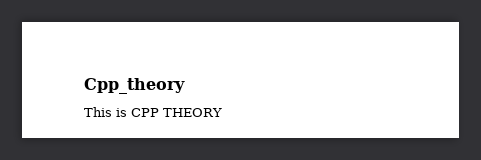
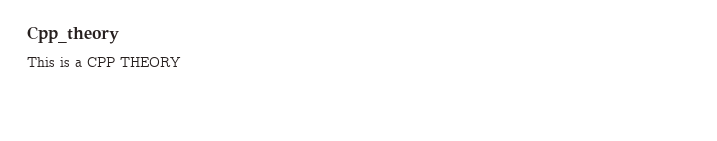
- This is CPP THEORY
+ This is a CPP THEORY

